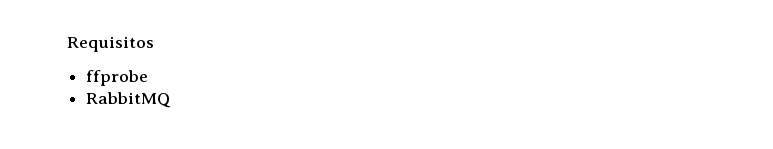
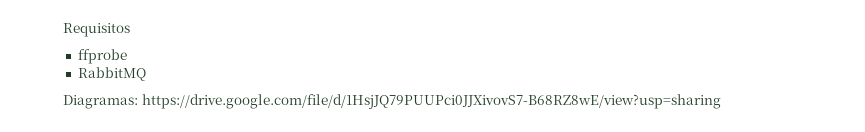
+ Diagramas: https://drive.google.com/file/d/1HsjJQ79PUUPci0JJXivovS7-B68RZ8wE/view?usp=sharing

